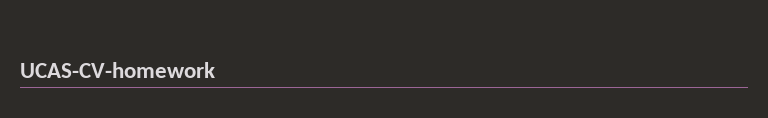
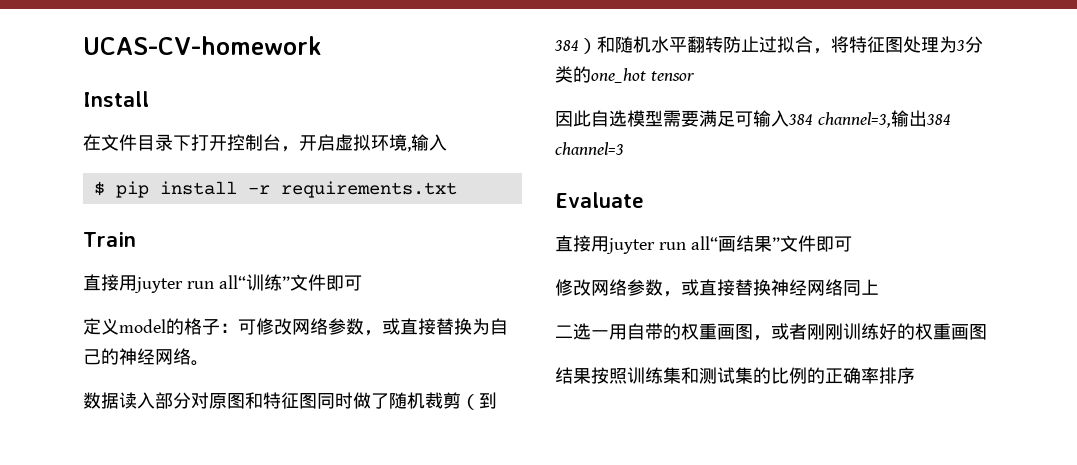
+ Install
+ 在文件目录下打开控制台，开启虚拟环境,输入
+ $ pip install -r requirements.txt
+ Train
+ 直接用juyter run all“训练”文件即可
+ 定义model的格子：可修改网络参数，或直接替换为自己的神经网络。
+ 数据读入部分对原图和特征图同时做了随机裁剪（到384）和随机水平翻转防止过拟合，将特征图处理为3分类的one_hot tensor
+ 因此自选模型需要满足可输入384 channel=3,输出384 channel=3
+ Evaluate
+ 直接用juyter run all“画结果”文件即可
+ 修改网络参数，或直接替换神经网络同上
+ 二选一用自带的权重画图，或者刚刚训练好的权重画图
+ 结果按照训练集和测试集的比例的正确率排序

